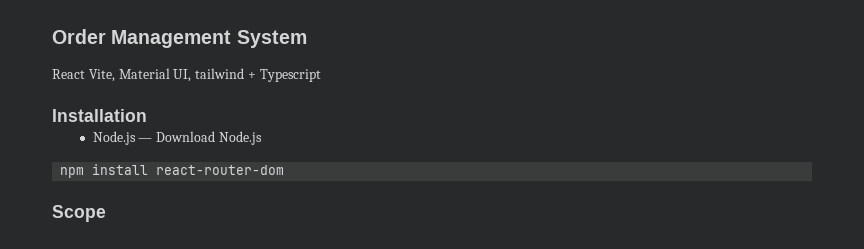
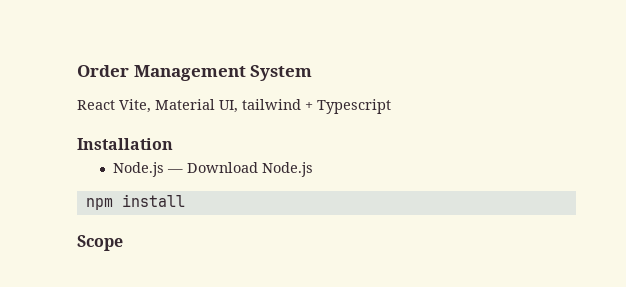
- npm install react-router-dom
+ npm install

